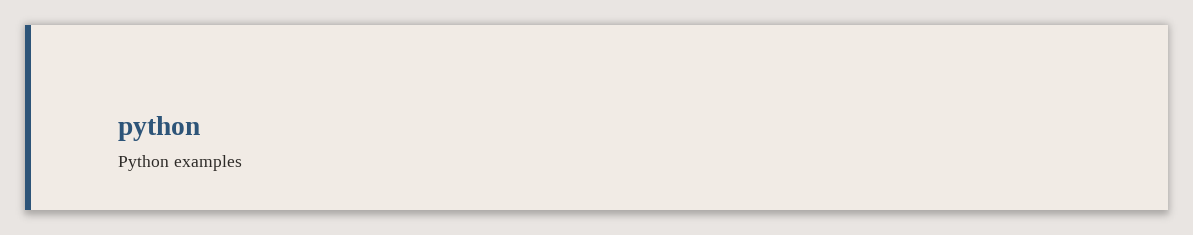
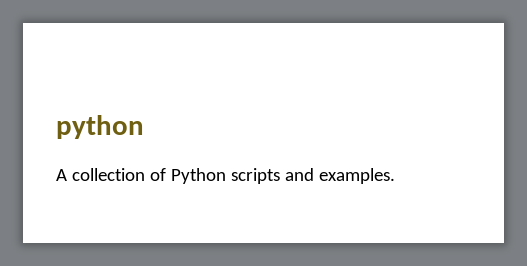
- Python examples
+ A collection of Python scripts and examples.

